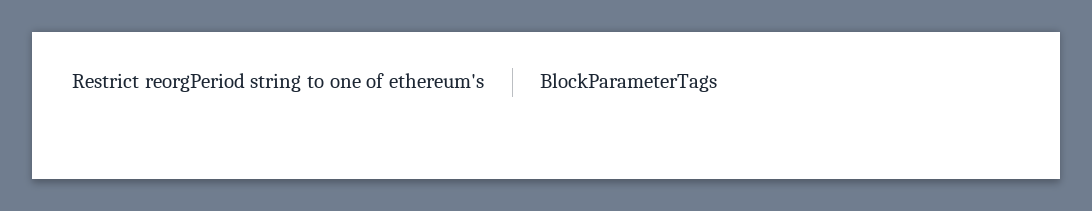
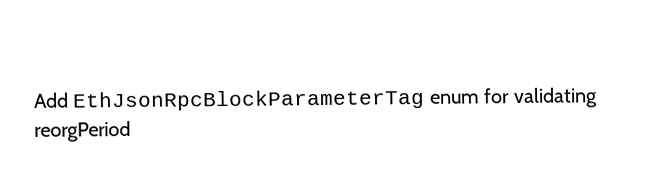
- Restrict reorgPeriod string to one of ethereum's BlockParameterTags
+ Add EthJsonRpcBlockParameterTag enum for validating reorgPeriod

